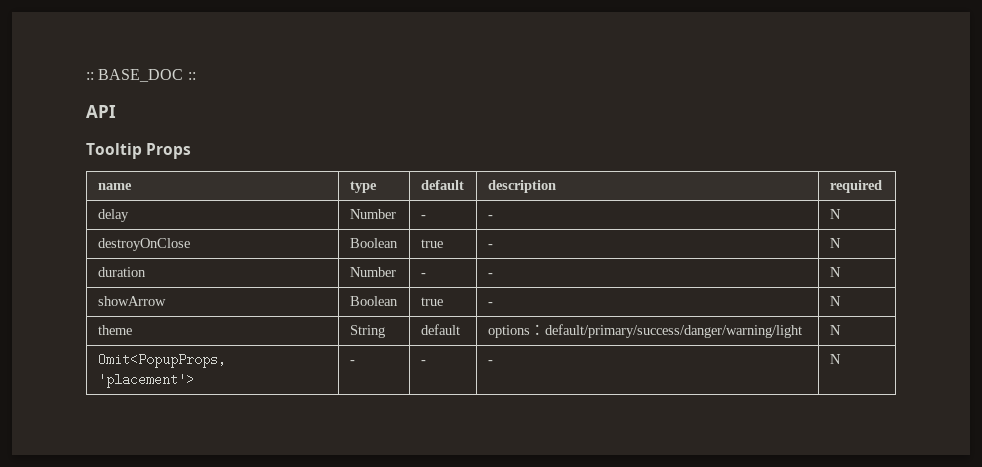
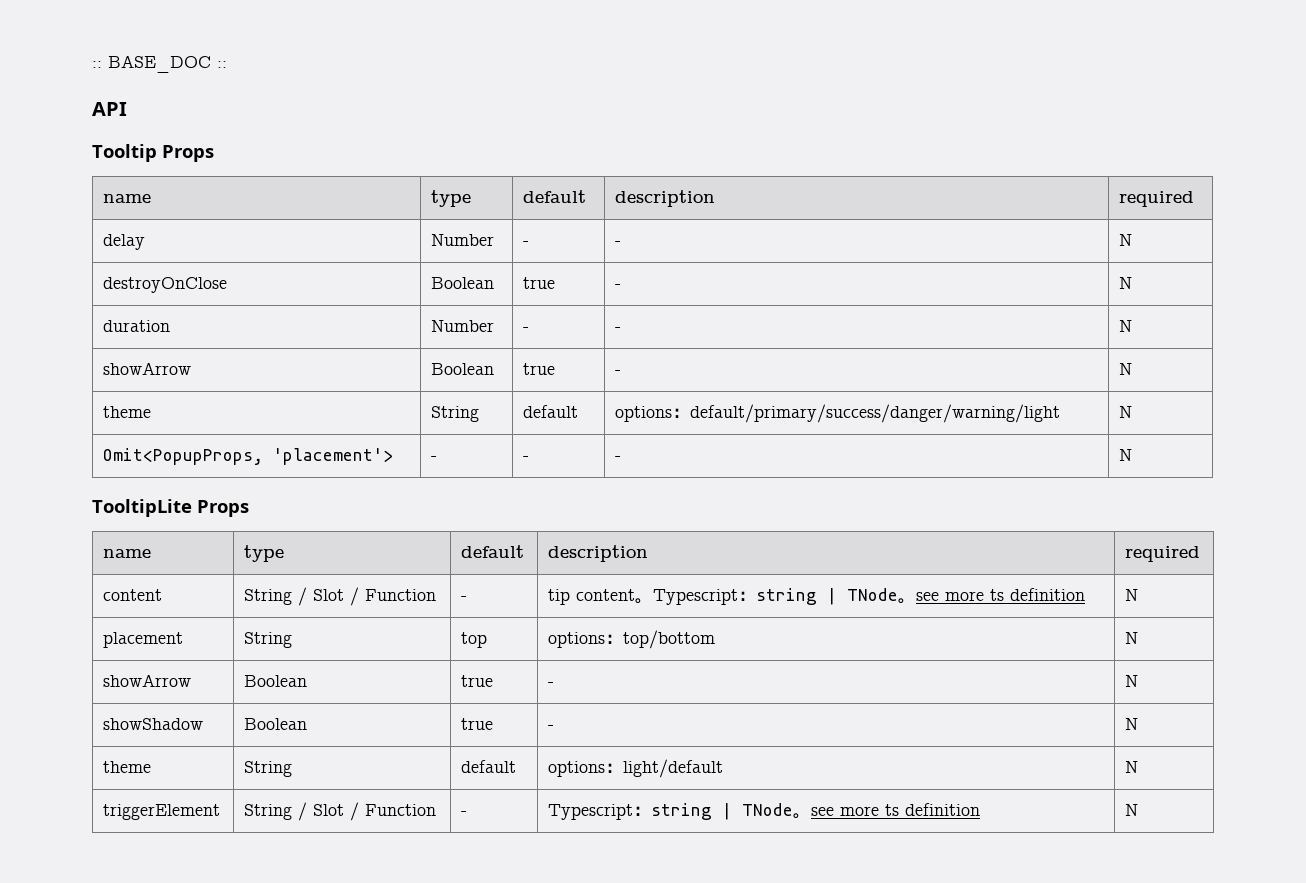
+ TooltipLite Props
+ name | type | default | description | required
+ content | String / Slot / Function | - | tip content。Typescript：string | TNode。see more ts definition | N
+ placement | String | top | options：top/bottom | N
+ showArrow | Boolean | true | - | N
+ showShadow | Boolean | true | - | N
+ theme | String | default | options：light/default | N
+ triggerElement | String / Slot / Function | - | Typescript：string | TNode。see more ts definition | N

